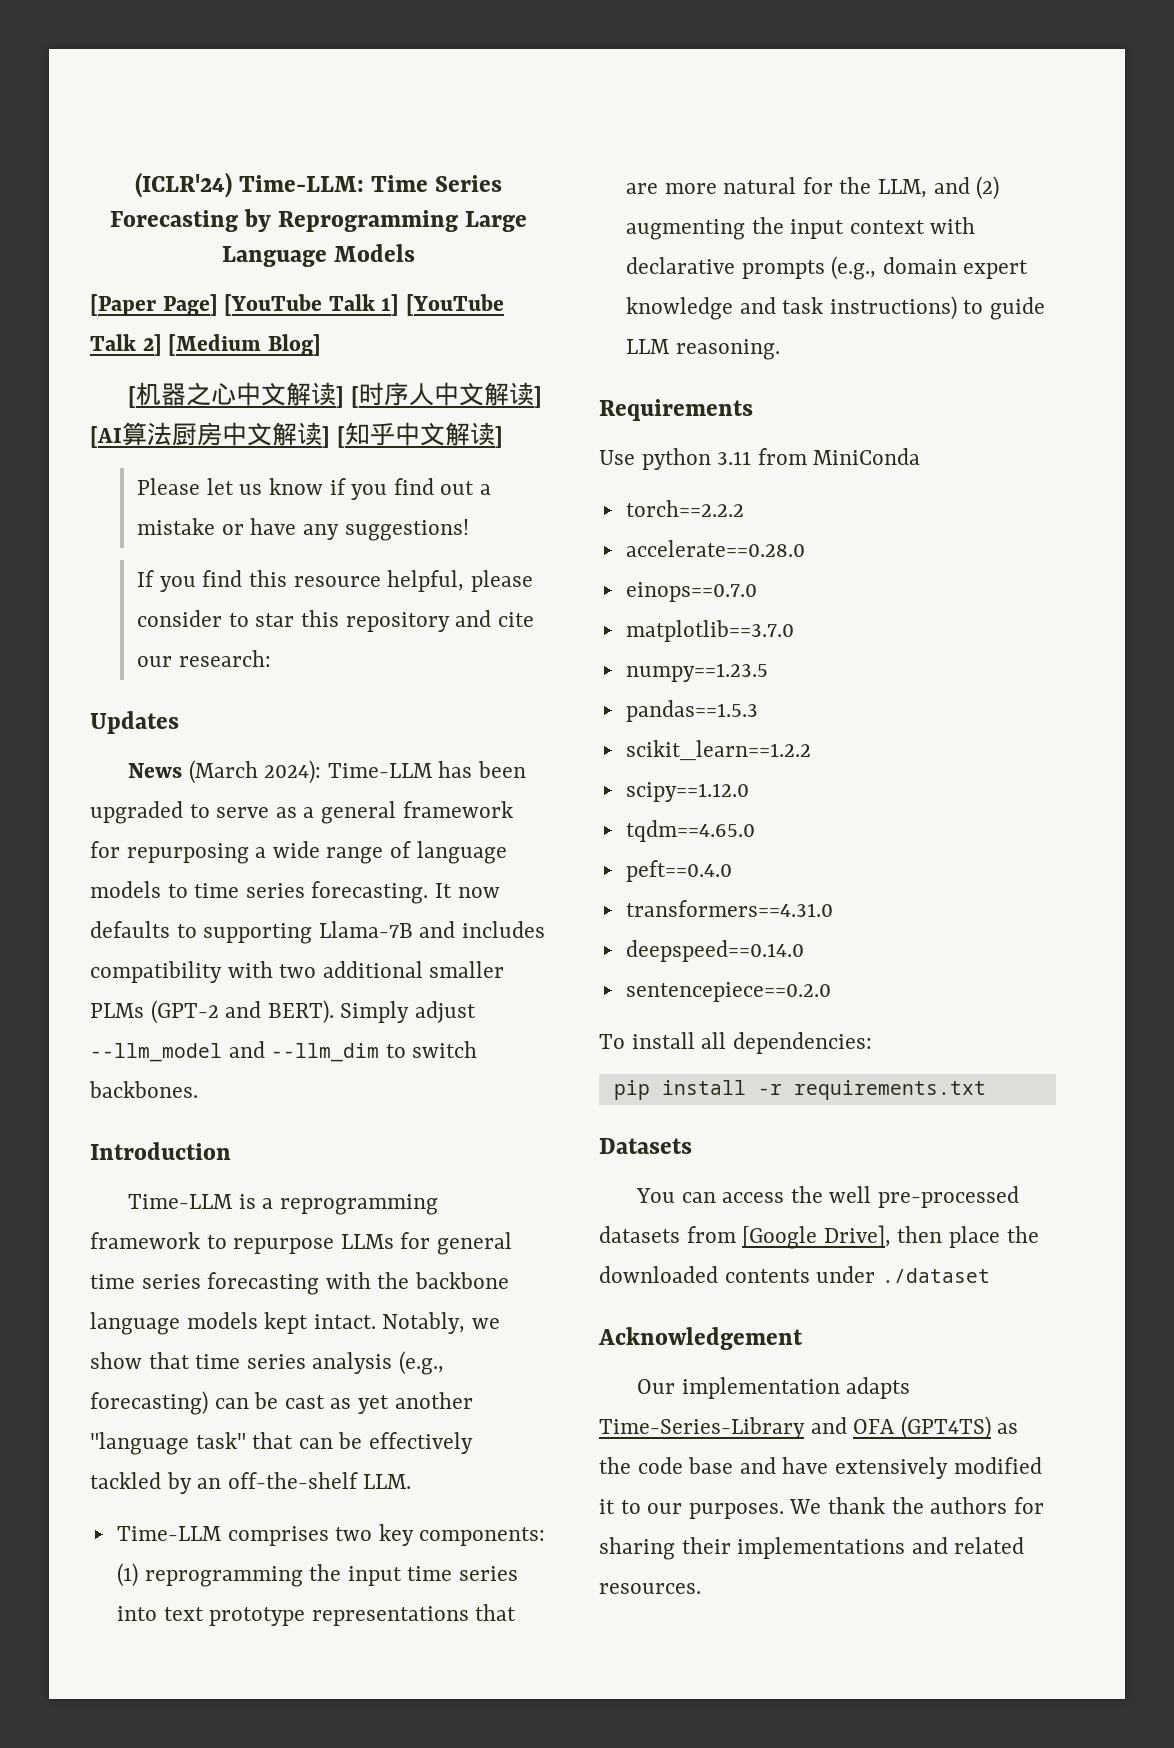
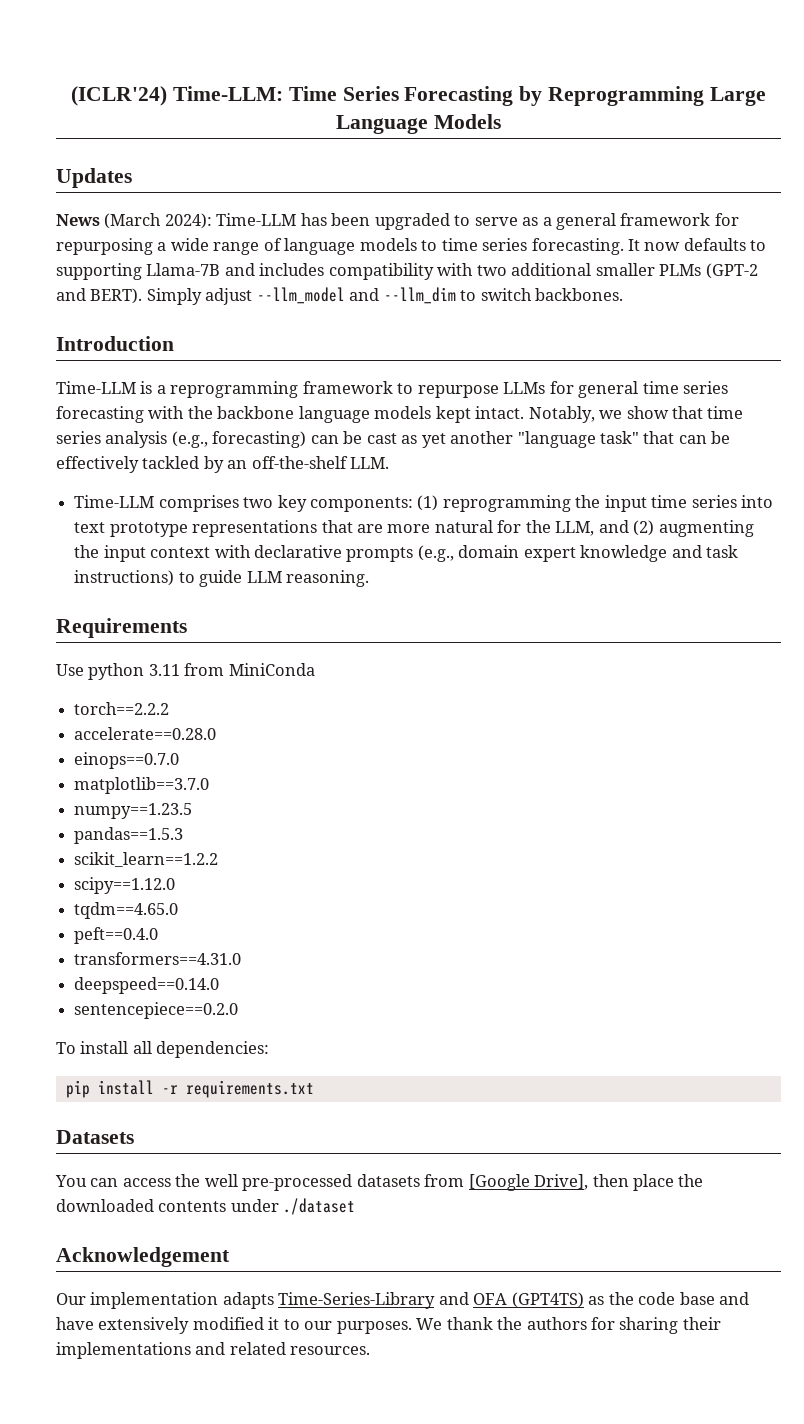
- [Paper Page] [YouTube Talk 1] [YouTube Talk 2] [Medium Blog]
- [机器之心中文解读] [时序人中文解读] [AI算法厨房中文解读] [知乎中文解读]
- Please let us know if you find out a mistake or have any suggestions!
- If you find this resource helpful, please consider to star this repository and cite our research:

